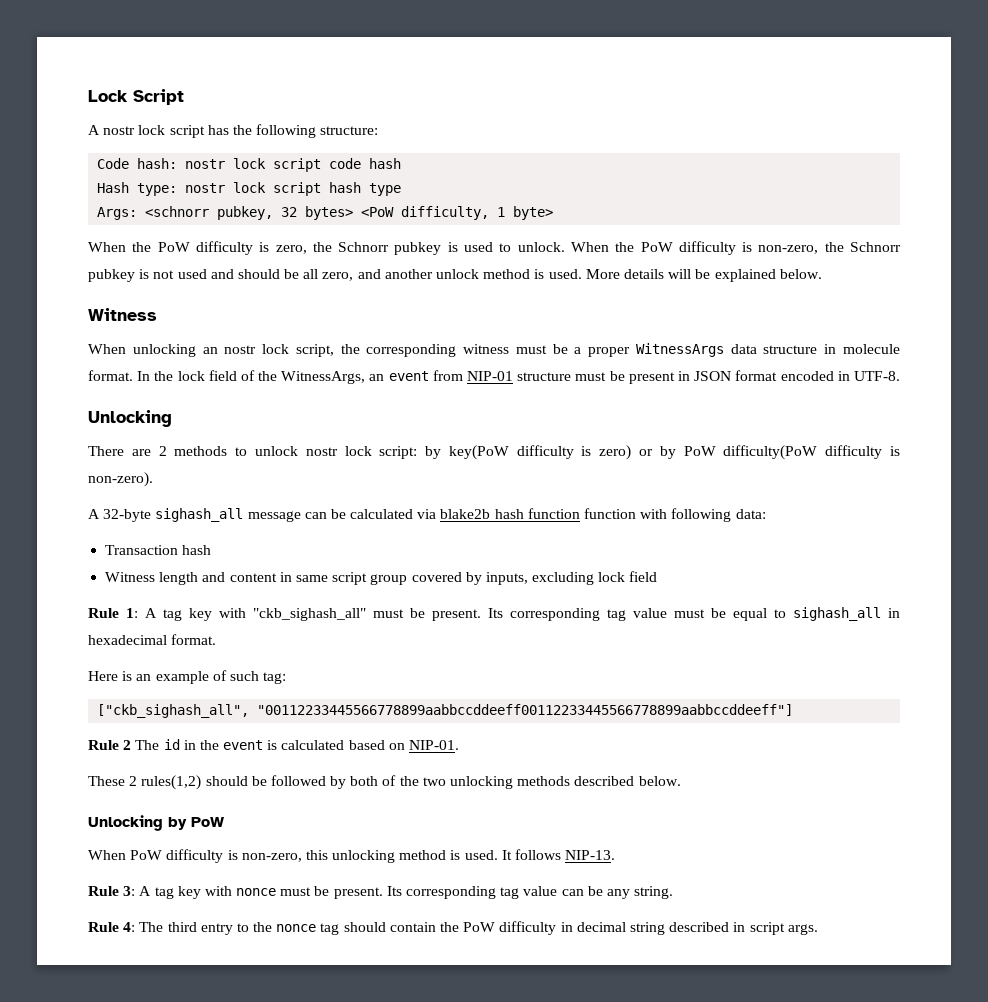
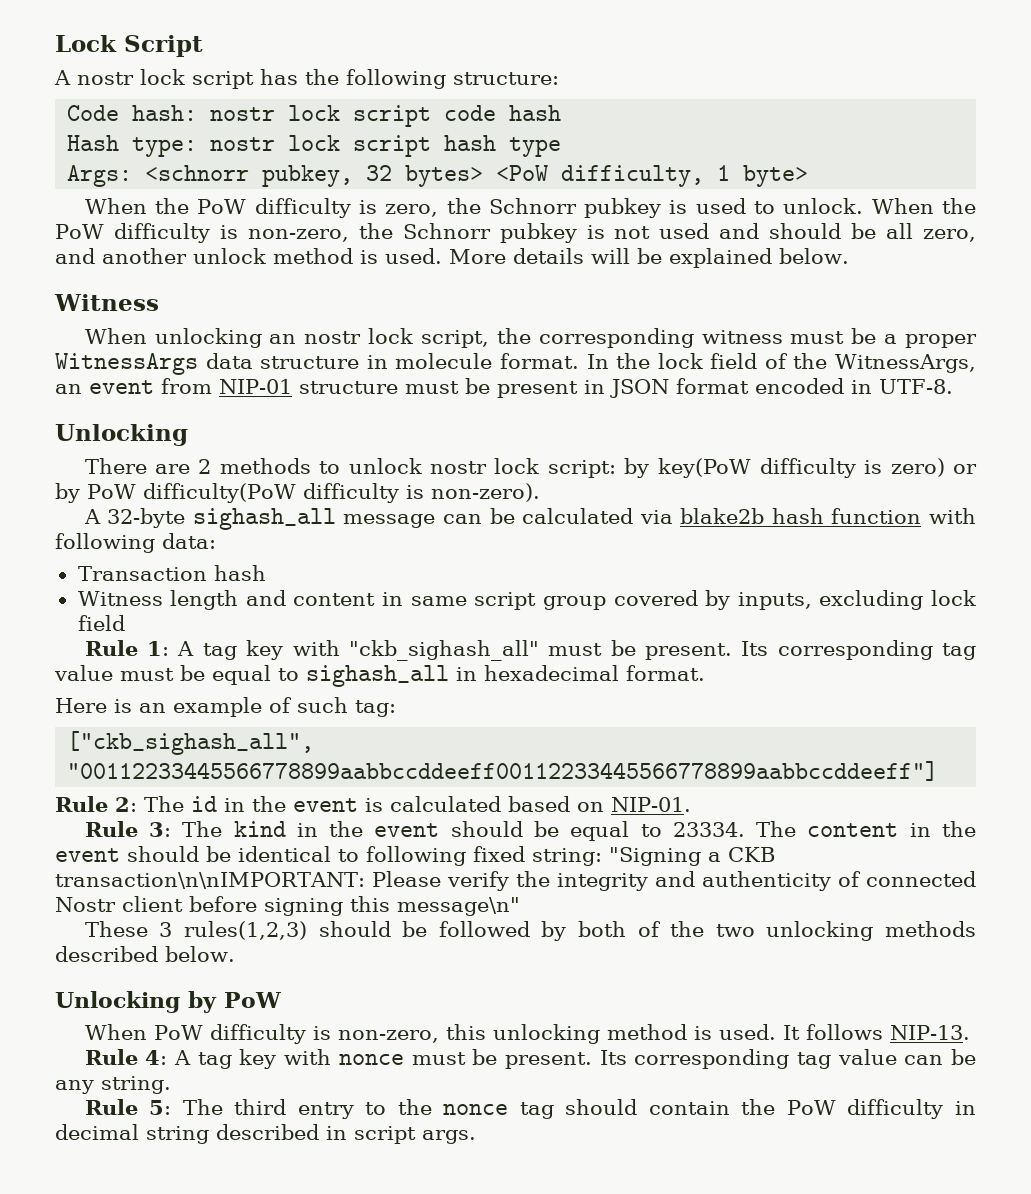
- A 32-byte sighash_all message can be calculated via blake2b hash function function with following data:
+ A 32-byte sighash_all message can be calculated via blake2b hash function with following data:
- Rule 2 The id in the event is calculated based on NIP-01.
+ Rule 2: The id in the event is calculated based on NIP-01.
+ Rule 3: The kind in the event should be equal to 23334. The content in the event should be identical to following fixed string: "Signing a CKB transaction\n\nIMPORTANT: Please verify the integrity and authenticity of connected Nostr client before signing this message\n"
- These 2 rules(1,2) should be followed by both of the two unlocking methods described below.
+ These 3 rules(1,2,3) should be followed by both of the two unlocking methods described below.
- Rule 3: A tag key with nonce must be present.
+ Rule 4: A tag key with nonce must be present.
- Rule 4: The third entry to the nonce tag should contain the PoW difficulty in decimal string described in script args.
+ Rule 5: The third entry to the nonce tag should contain the PoW difficulty in decimal string described in script args.

